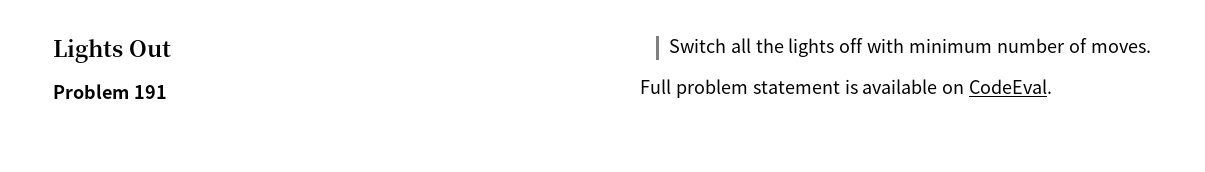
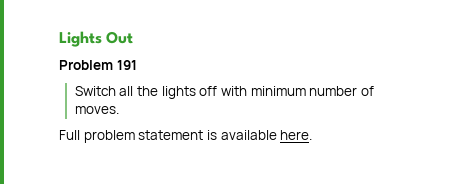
- Full problem statement is available on CodeEval.
+ Full problem statement is available here.

